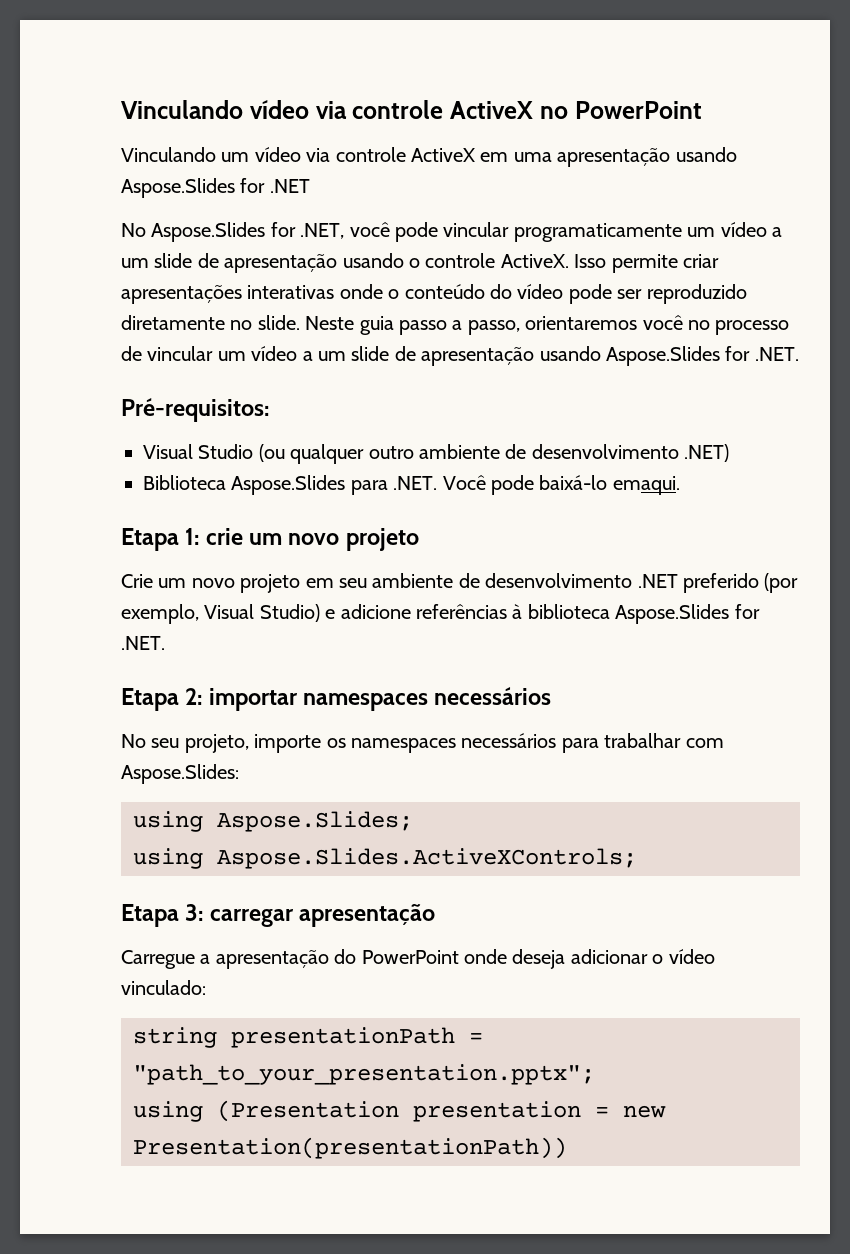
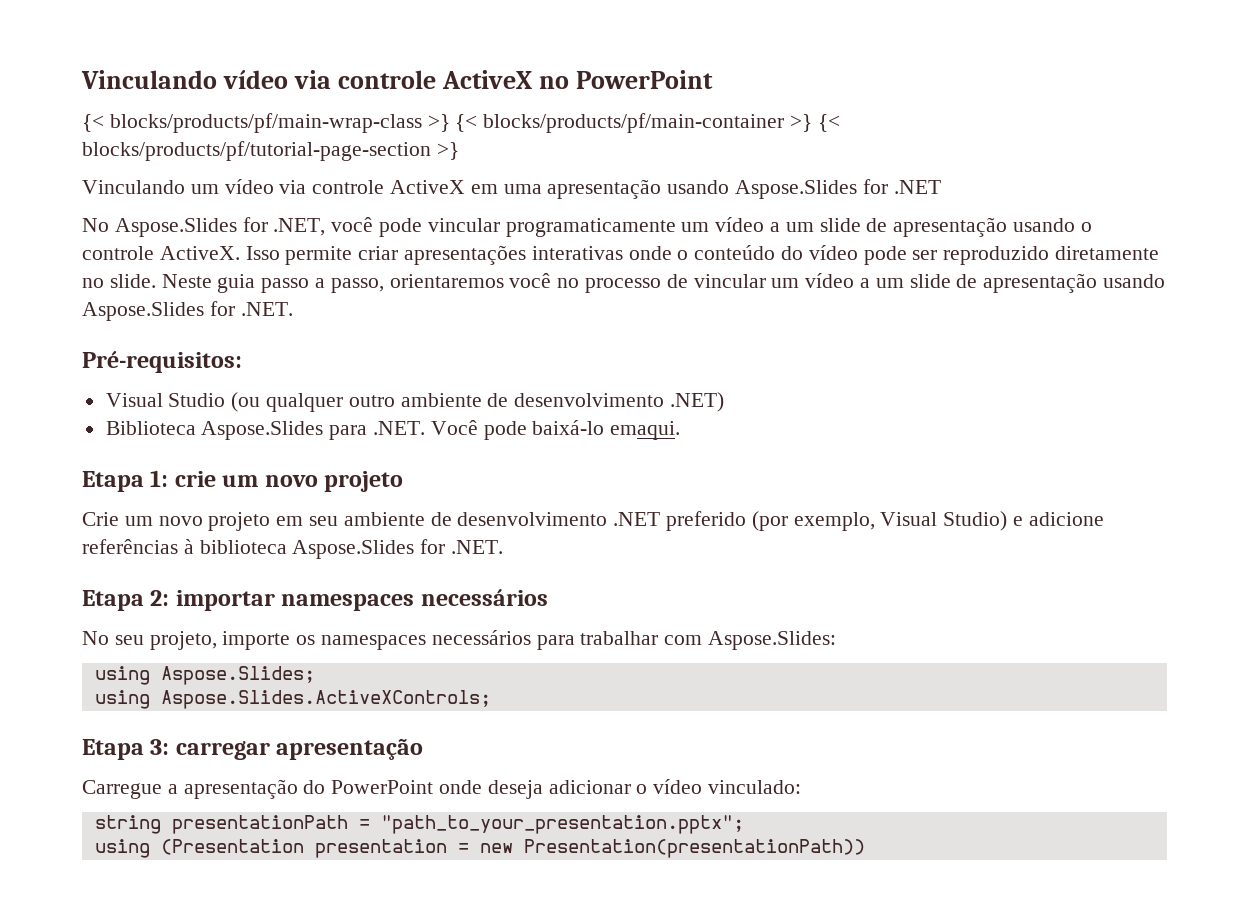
+ {< blocks/products/pf/main-wrap-class >} {< blocks/products/pf/main-container >} {< blocks/products/pf/tutorial-page-section >}

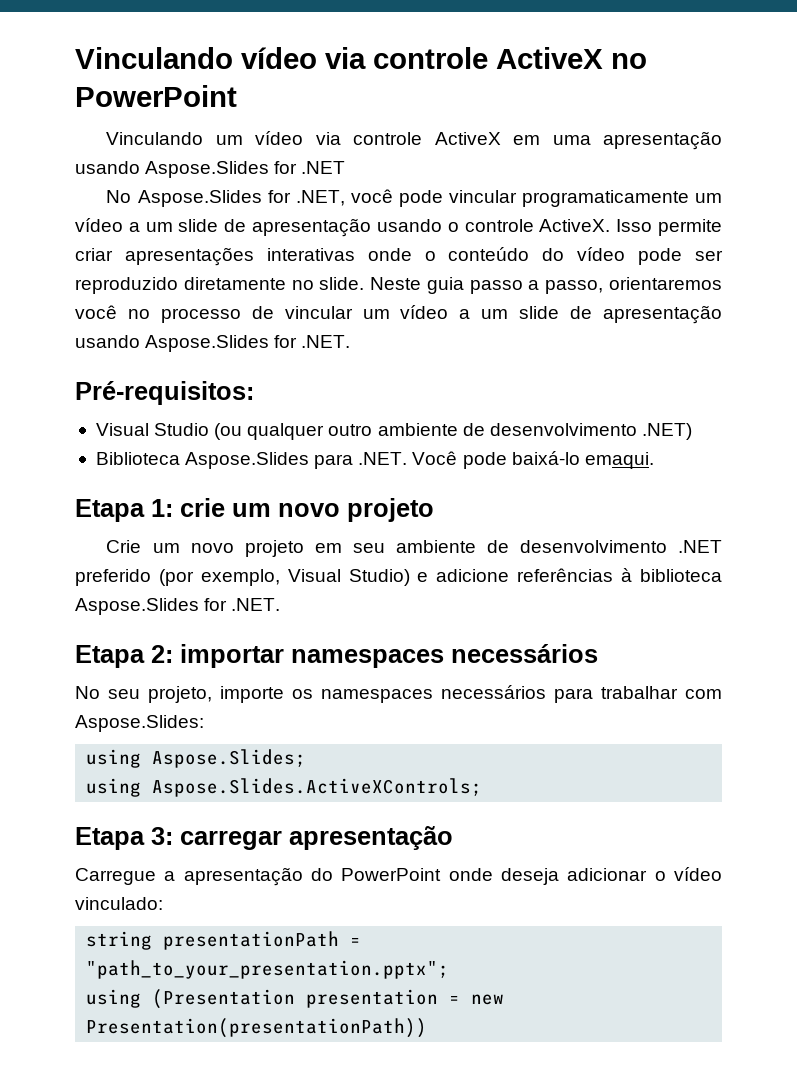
- {< blocks/products/pf/main-wrap-class >} {< blocks/products/pf/main-container >} {< blocks/products/pf/tutorial-page-section >}

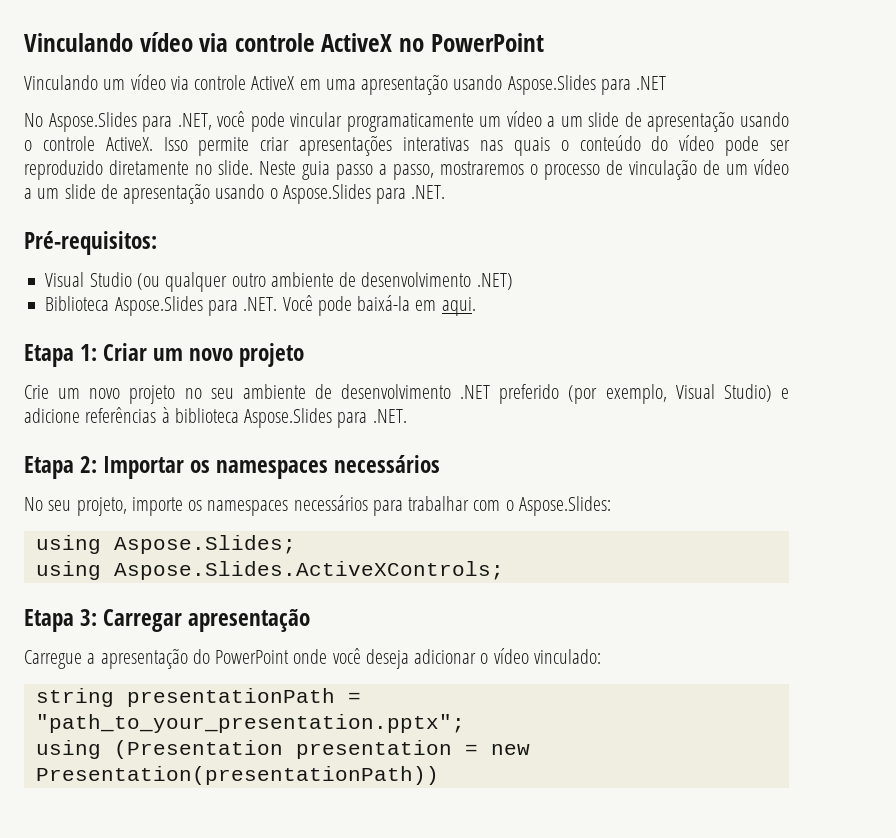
- Vinculando um vídeo via controle ActiveX em uma apresentação usando Aspose.Slides for .NET
+ Vinculando um vídeo via controle ActiveX em uma apresentação usando Aspose.Slides para .NET
- No Aspose.Slides for .NET, você pode vincular programaticamente um vídeo a um slide de apresentação usando o controle ActiveX.
+ No Aspose.Slides para .NET, você pode vincular programaticamente um vídeo a um slide de apresentação usando o controle ActiveX.
- Isso permite criar apresentações interativas onde o conteúdo do vídeo pode ser reproduzido diretamente no slide.
+ Isso permite criar apresentações interativas nas quais o conteúdo do vídeo pode ser reproduzido diretamente no slide.
- Neste guia passo a passo, orientaremos você no processo de vincular um vídeo a um slide de apresentação usando Aspose.Slides for .NET.
+ Neste guia passo a passo, mostraremos o processo de vinculação de um vídeo a um slide de apresentação usando o Aspose.Slides para .NET.
- Biblioteca Aspose.Slides para .NET. Você pode baixá-lo emaqui.
+ Biblioteca Aspose.Slides para .NET. Você pode baixá-la em aqui.
- Etapa 1: crie um novo projeto
+ Etapa 1: Criar um novo projeto
- Crie um novo projeto em seu ambiente de desenvolvimento .NET preferido (por exemplo, Visual Studio) e adicione referências à biblioteca Aspose.Slides for .NET.
+ Crie um novo projeto no seu ambiente de desenvolvimento .NET preferido (por exemplo, Visual Studio) e adicione referências à biblioteca Aspose.Slides para .NET.
- Etapa 2: importar namespaces necessários
+ Etapa 2: Importar os namespaces necessários
- No seu projeto, importe os namespaces necessários para trabalhar com Aspose.Slides:
+ No seu projeto, importe os namespaces necessários para trabalhar com o Aspose.Slides:
- Etapa 3: carregar apresentação
+ Etapa 3: Carregar apresentação
- Carregue a apresentação do PowerPoint onde deseja adicionar o vídeo vinculado:
+ Carregue a apresentação do PowerPoint onde você deseja adicionar o vídeo vinculado:

